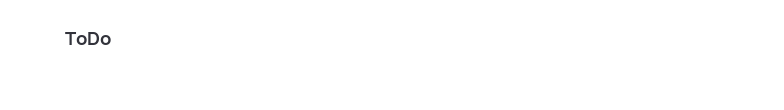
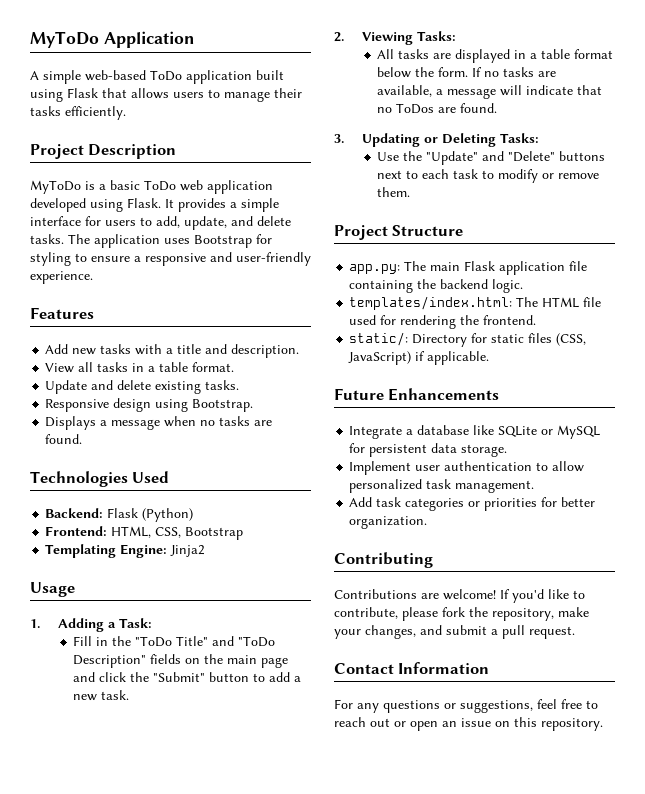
- ToDo
+ MyToDo Application
+ A simple web-based ToDo application built using Flask that allows users to manage their tasks efficiently.
+ Project Description
+ MyToDo is a basic ToDo web application developed using Flask. It provides a simple interface for users to add, update, and delete tasks. The application uses Bootstrap for styling to ensure a responsive and user-friendly experience.
+ Features
+ Add new tasks with a title and description.
+ View all tasks in a table format.
+ Update and delete existing tasks.
+ Responsive design using Bootstrap.
+ Displays a message when no tasks are found.
+ Technologies Used
+ Backend: Flask (Python)
+ Frontend: HTML, CSS, Bootstrap
+ Templating Engine: Jinja2
+ Usage
+ 1. Adding a Task:
+ Fill in the "ToDo Title" and "ToDo Description" fields on the main page and click the "Submit" button to add a new task.
+ 2. Viewing Tasks:
+ All tasks are displayed in a table format below the form. If no tasks are available, a message will indicate that no ToDos are found.
+ 3. Updating or Deleting Tasks:
+ Use the "Update" and "Delete" buttons next to each task to modify or remove them.
+ Project Structure
+ app.py: The main Flask application file containing the backend logic.
+ templates/index.html: The HTML file used for rendering the frontend.
+ static/: Directory for static files (CSS, JavaScript) if applicable.
+ Future Enhancements
+ Integrate a database like SQLite or MySQL for persistent data storage.
+ Implement user authentication to allow personalized task management.
+ Add task categories or priorities for better organization.
+ Contributing
+ Contributions are welcome! If you'd like to contribute, please fork the repository, make your changes, and submit a pull request.
+ Contact Information
+ For any questions or suggestions, feel free to reach out or open an issue on this repository.

